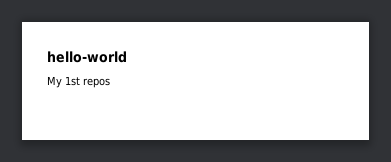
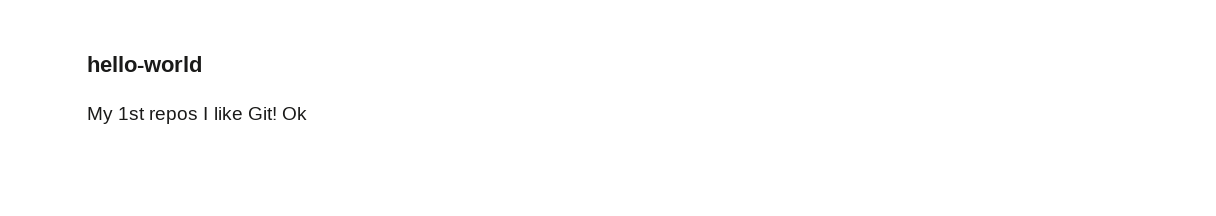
- My 1st repos
+ My 1st repos I like Git! Ok

